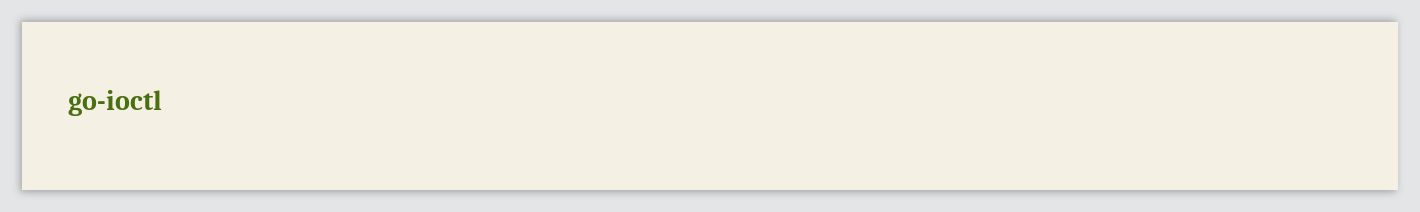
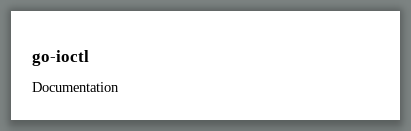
+ Documentation

